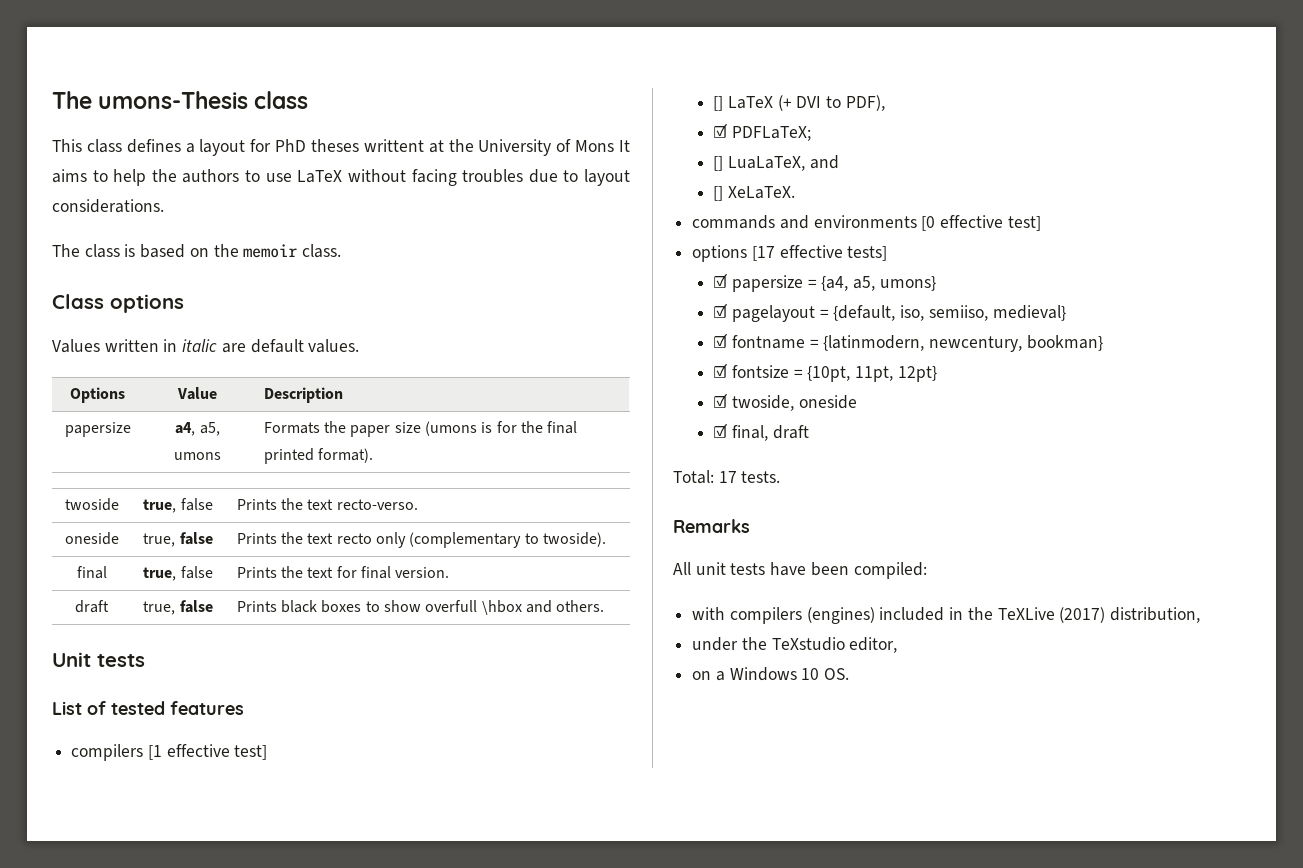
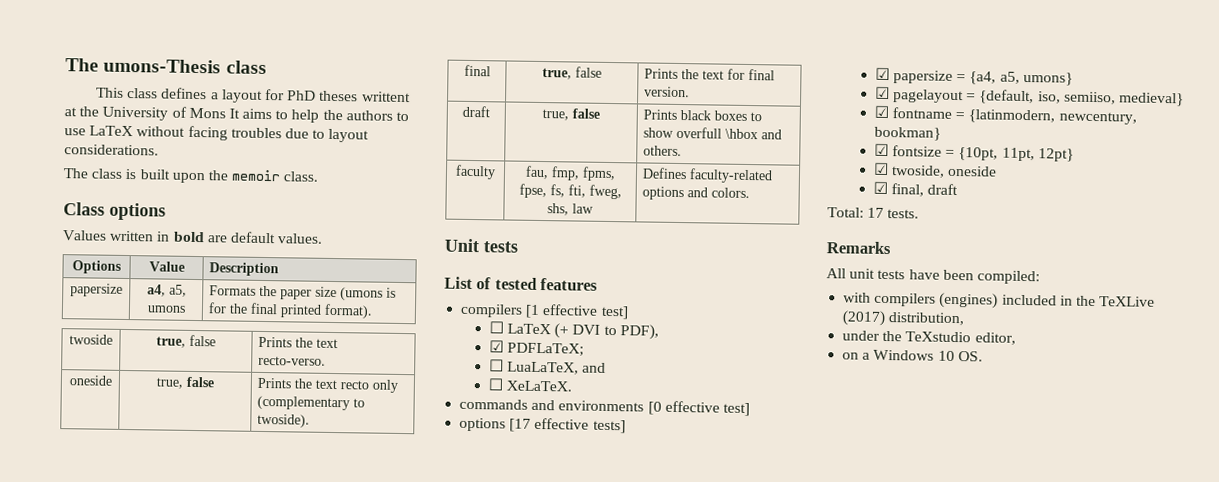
- The class is based on the memoir class.
+ The class is built upon the memoir class.
- Values written in italic are default values.
+ Values written in bold are default values.
+ faculty | fau, fmp, fpms, fpse, fs, fti, fweg, shs, law | Defines faculty-related options and colors.
- [] LaTeX (+ DVI to PDF),
+ ☐ LaTeX (+ DVI to PDF),
- [] LuaLaTeX, and
+ ☐ LuaLaTeX, and
- [] XeLaTeX.
+ ☐ XeLaTeX.

